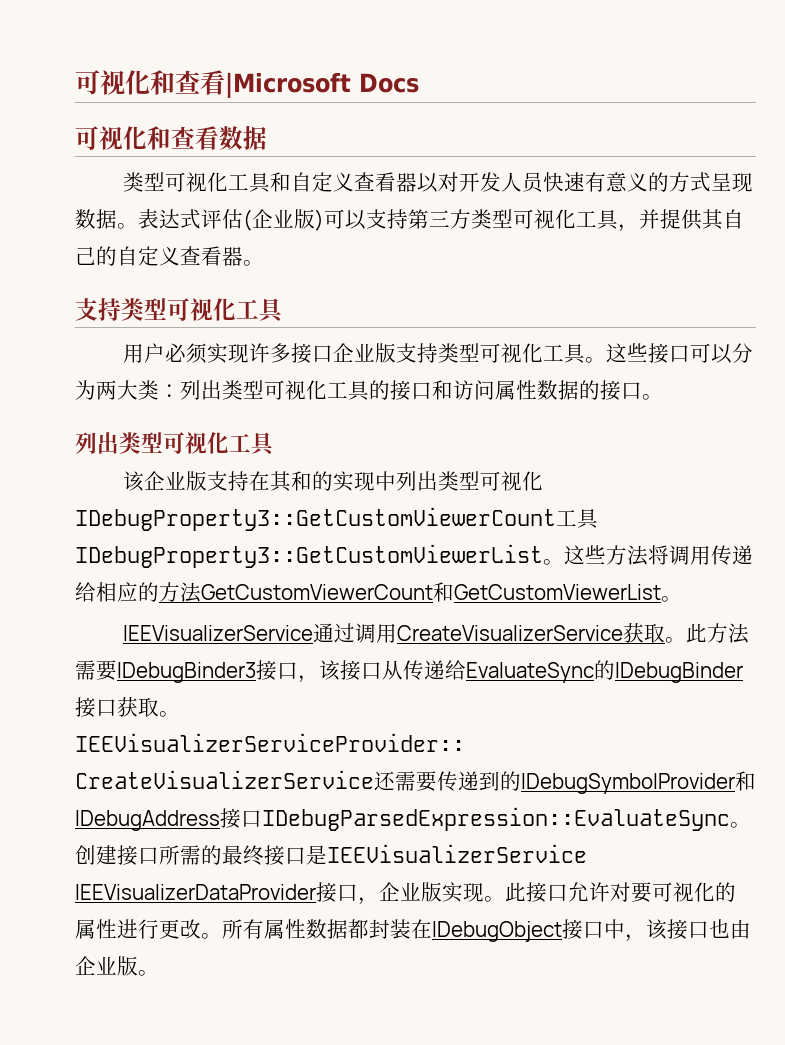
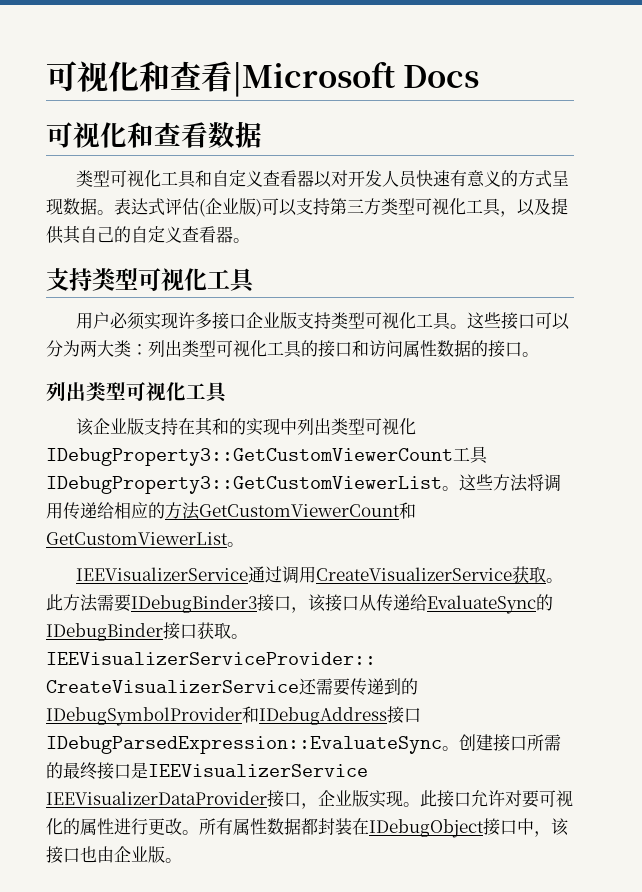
- 表达式评估(企业版)可以支持第三方类型可视化工具，并提供其自己的自定义查看器。
+ 表达式评估(企业版)可以支持第三方类型可视化工具，以及提供其自己的自定义查看器。

